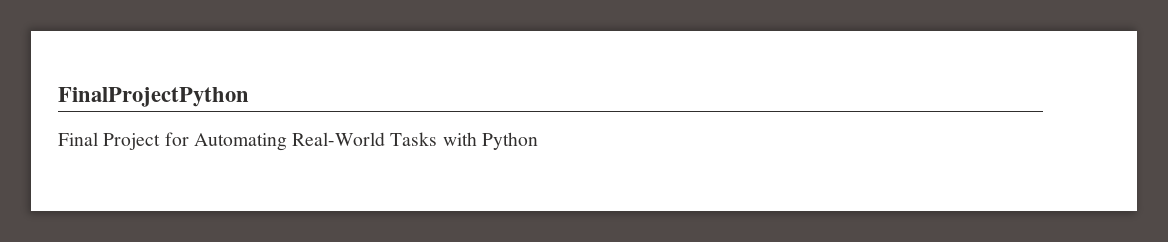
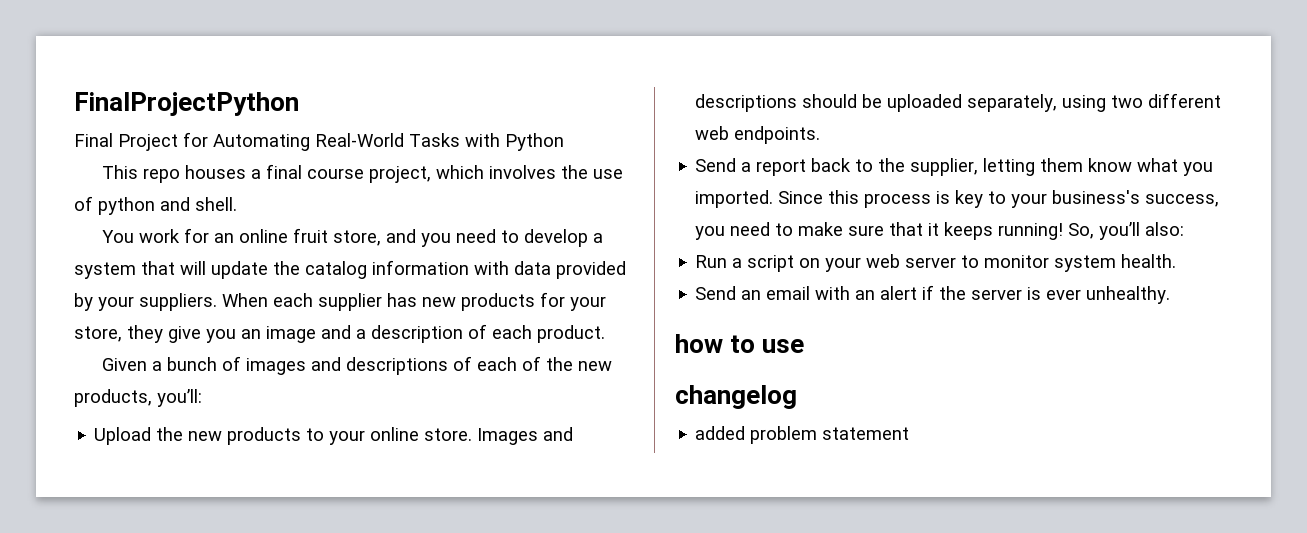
+ This repo houses a final course project, which involves the use of python and shell.
+ You work for an online fruit store, and you need to develop a system that will update the catalog information with data provided by your suppliers. When each supplier has new products for your store, they give you an image and a description of each product.
+ Given a bunch of images and descriptions of each of the new products, you’ll:
+ Upload the new products to your online store. Images and descriptions should be uploaded separately, using two different web endpoints.
+ Send a report back to the supplier, letting them know what you imported. Since this process is key to your business's success, you need to make sure that it keeps running! So, you’ll also:
+ Run a script on your web server to monitor system health.
+ Send an email with an alert if the server is ever unhealthy.
+ how to use
+ changelog
+ added problem statement

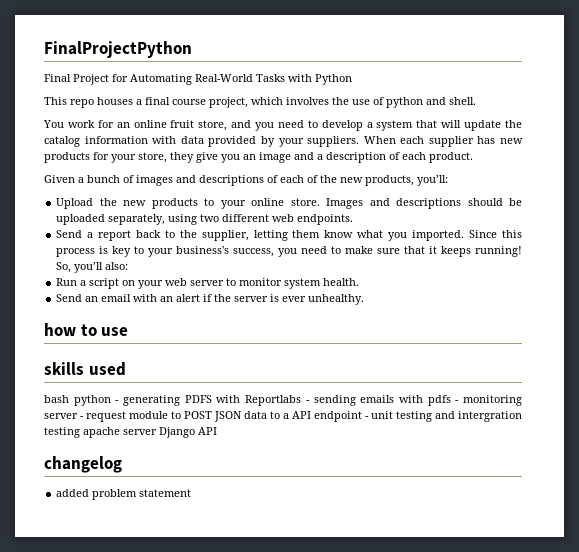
+ skills used
+ bash python - generating PDFS with Reportlabs - sending emails with pdfs - monitoring server - request module to POST JSON data to a API endpoint - unit testing and intergration testing apache server Django API

